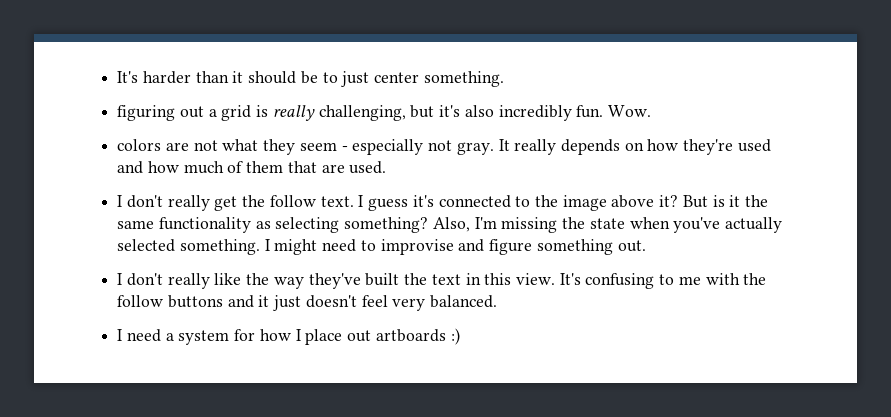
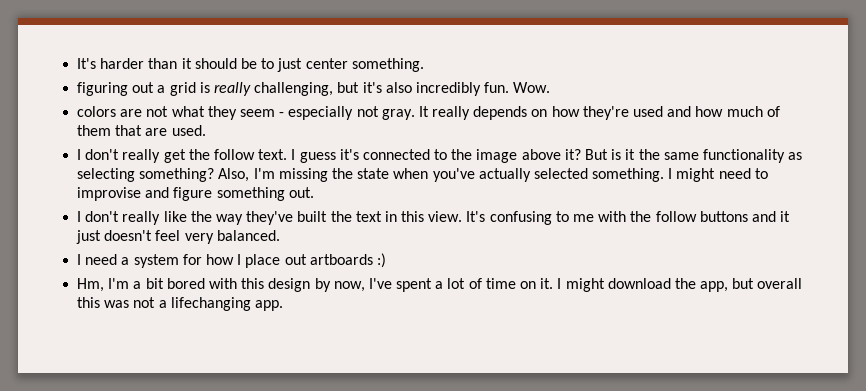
+ Hm, I'm a bit bored with this design by now, I've spent a lot of time on it. I might download the app, but overall this was not a lifechanging app.

